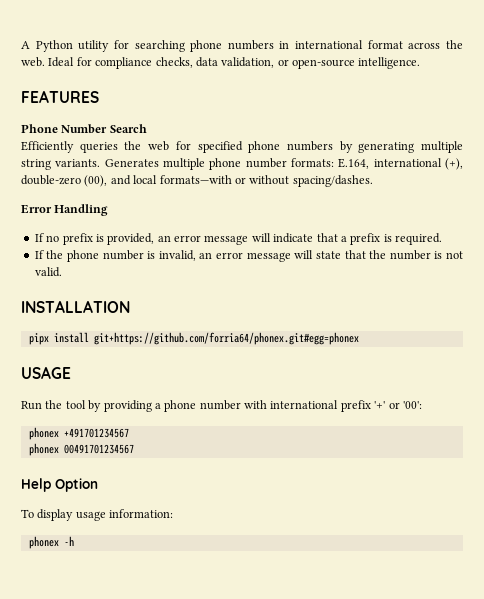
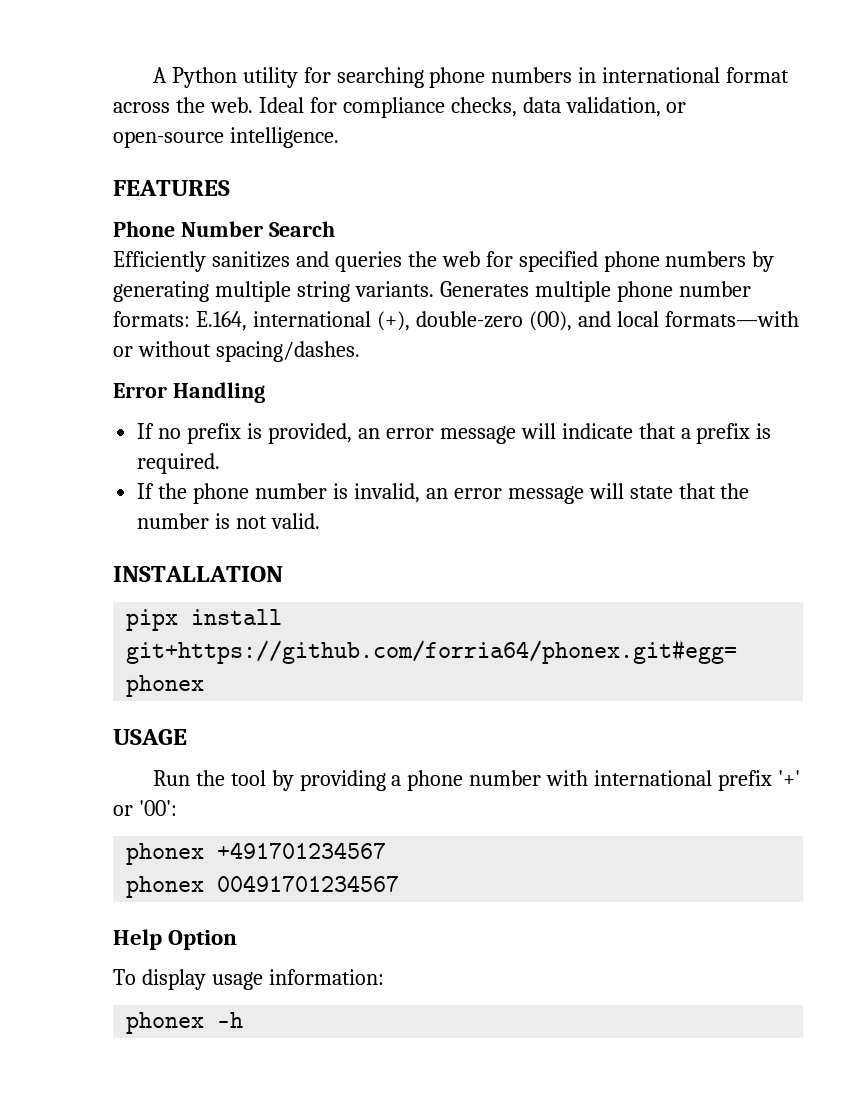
- Efficiently queries the web for specified phone numbers by generating multiple string variants.
+ Efficiently sanitizes and queries the web for specified phone numbers by generating multiple string variants.

